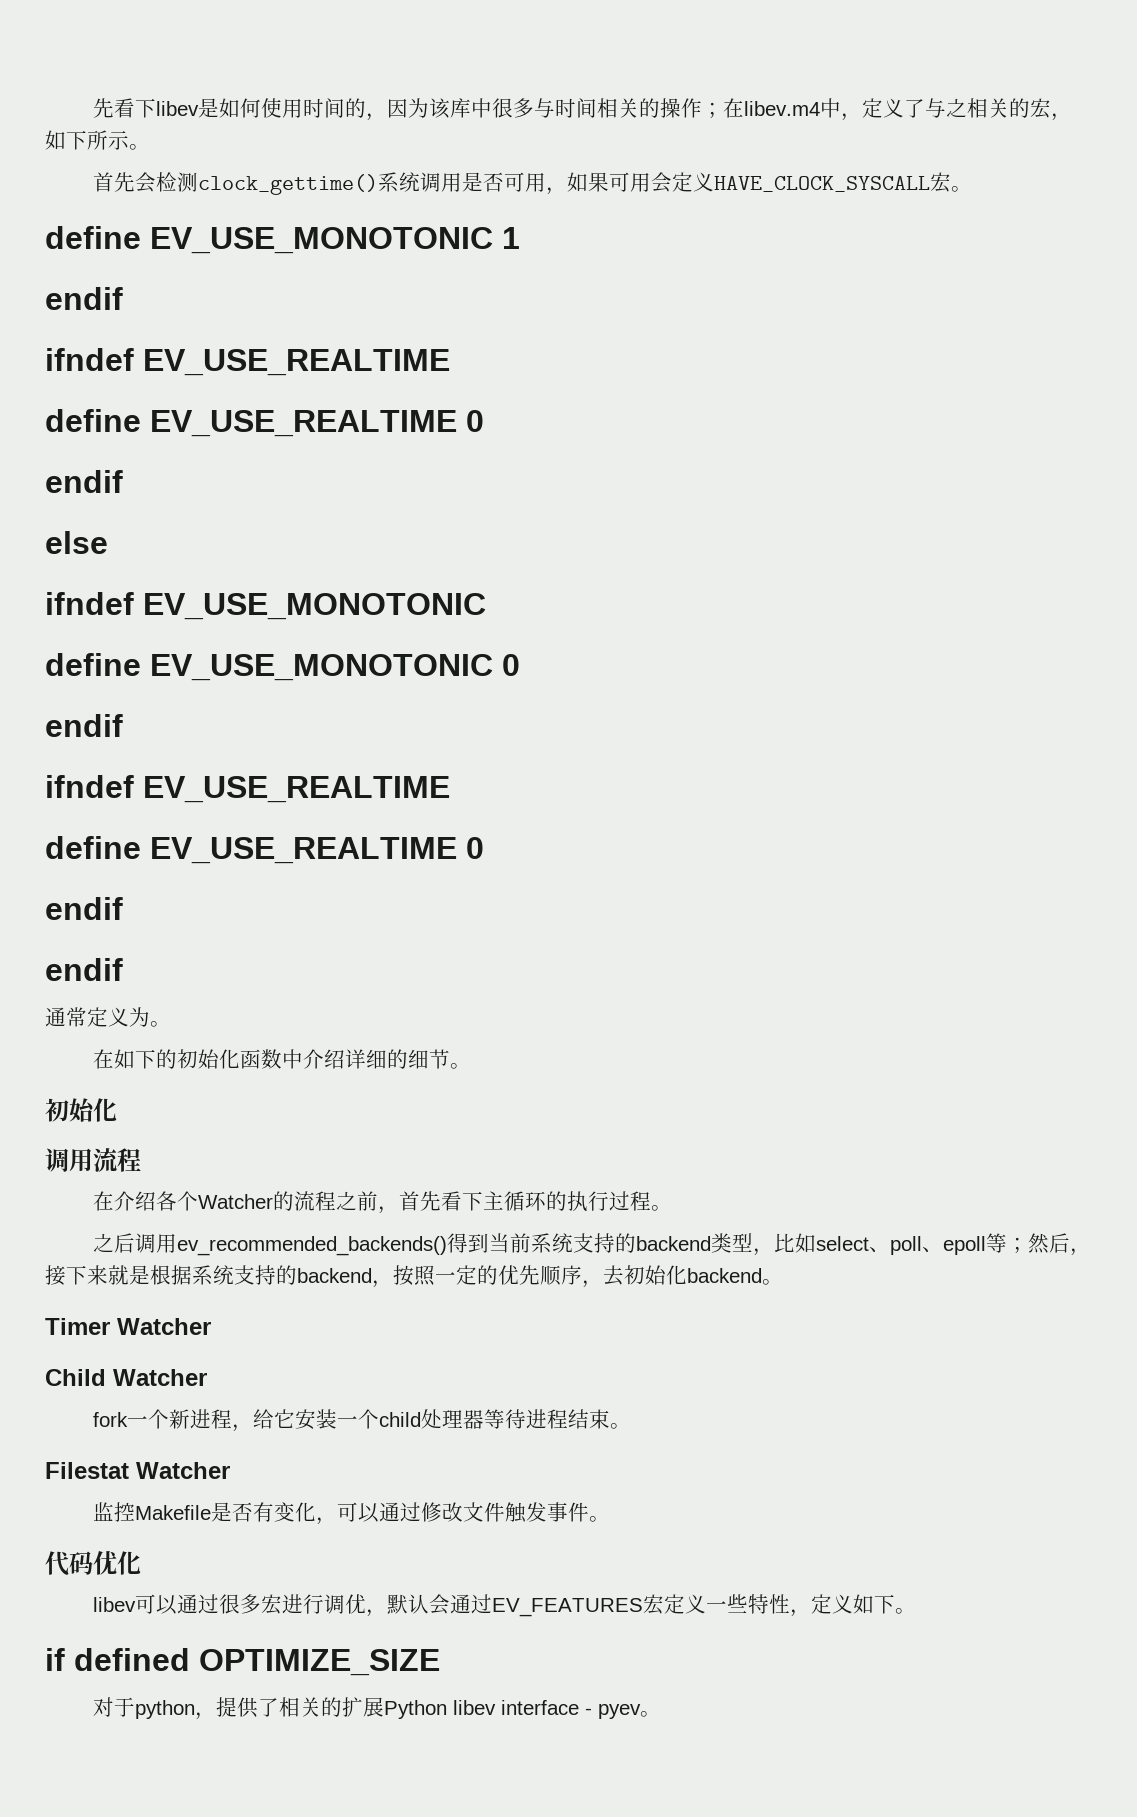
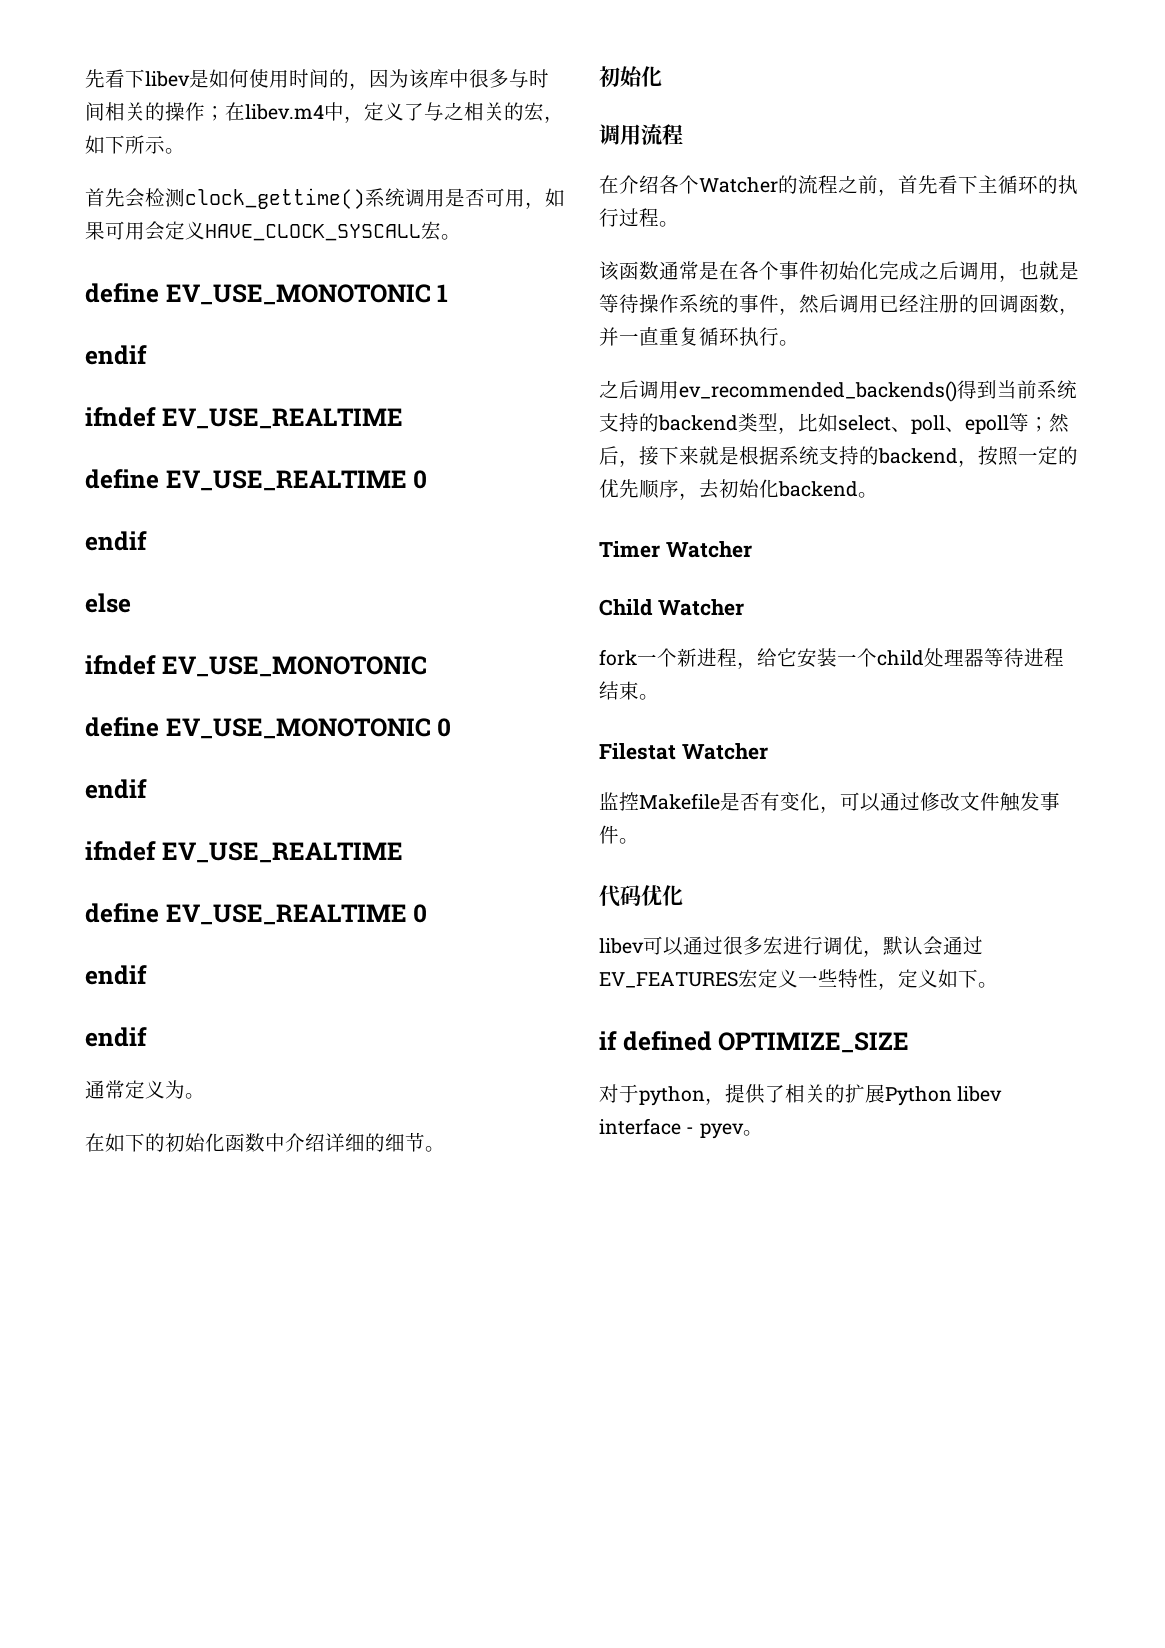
+ 该函数通常是在各个事件初始化完成之后调用，也就是等待操作系统的事件，然后调用已经注册的回调函数，并一直重复循环执行。

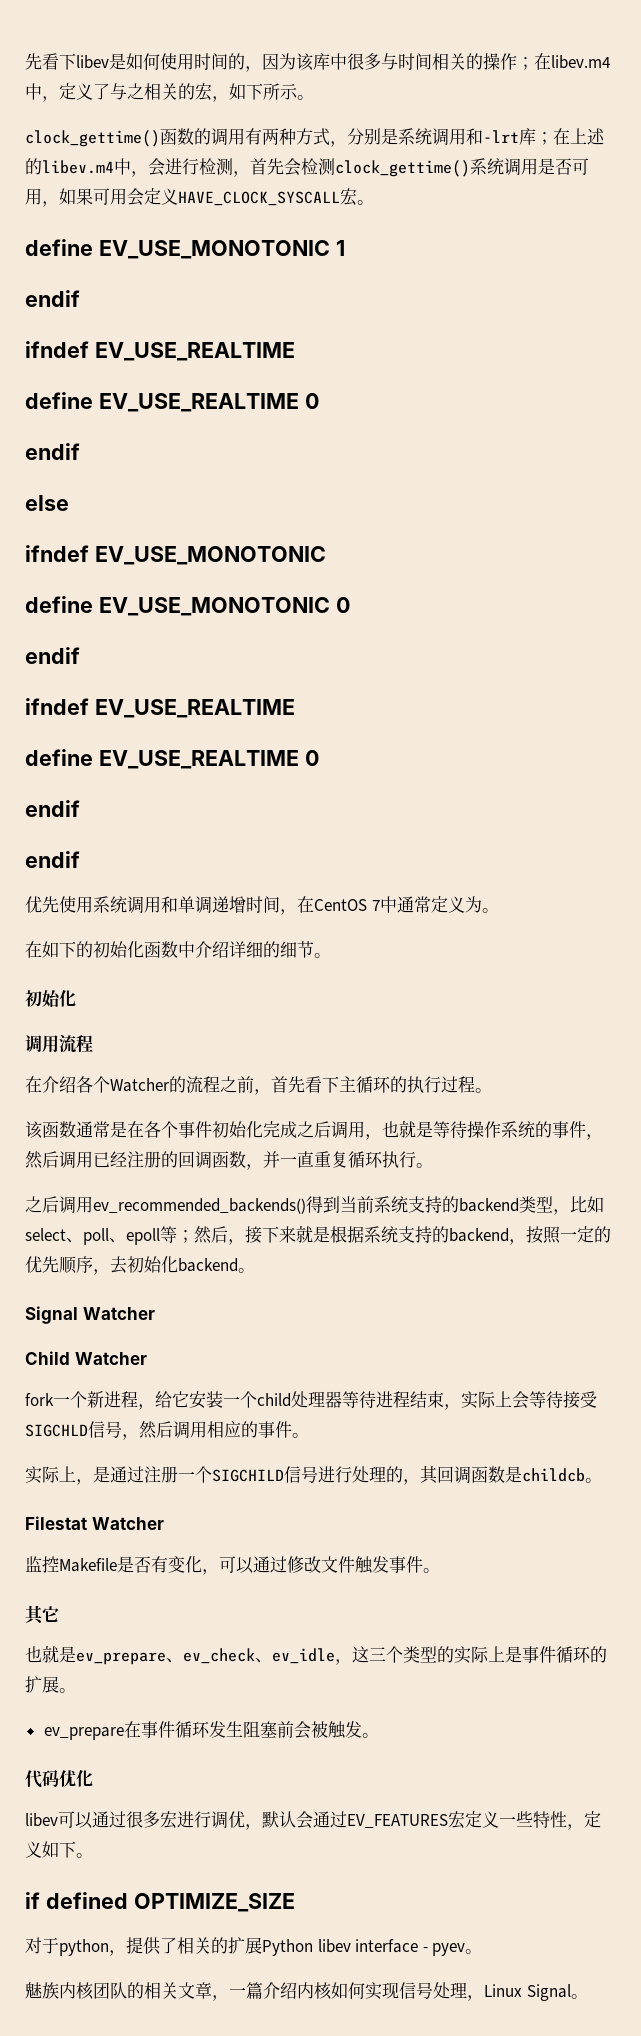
- 首先会检测clock_gettime()系统调用是否可用，如果可用会定义HAVE_CLOCK_SYSCALL宏。
+ clock_gettime()函数的调用有两种方式，分别是系统调用和-lrt库；在上述的libev.m4中，会进行检测，首先会检测clock_gettime()系统调用是否可用，如果可用会定义HAVE_CLOCK_SYSCALL宏。
- 通常定义为。
+ 优先使用系统调用和单调递增时间，在CentOS 7中通常定义为。
- Timer Watcher
+ Signal Watcher
- fork一个新进程，给它安装一个child处理器等待进程结束。
+ fork一个新进程，给它安装一个child处理器等待进程结束，实际上会等待接受SIGCHLD信号，然后调用相应的事件。
+ 实际上，是通过注册一个SIGCHILD信号进行处理的，其回调函数是childcb。
+ 其它
+ 也就是ev_prepare、ev_check、ev_idle，这三个类型的实际上是事件循环的扩展。
+ ev_prepare在事件循环发生阻塞前会被触发。
+ 魅族内核团队的相关文章，一篇介绍内核如何实现信号处理，Linux Signal。

